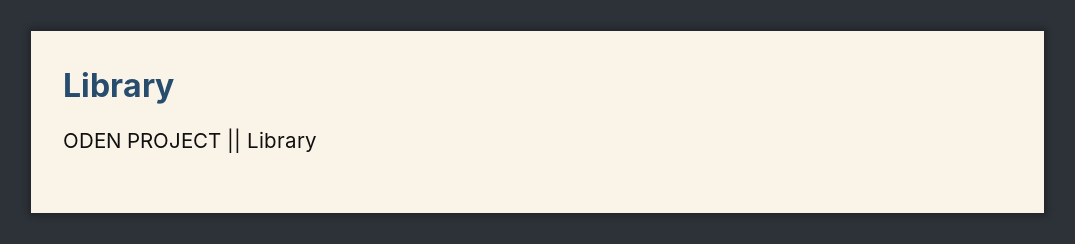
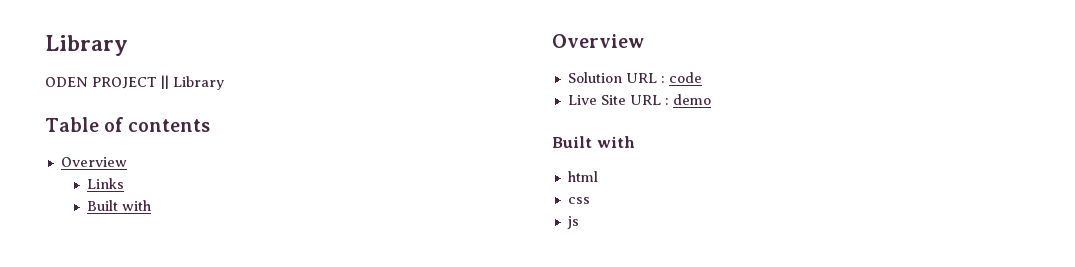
+ Table of contents
+ Overview
+ Links
+ Built with
+ Overview
+ Solution URL : code
+ Live Site URL : demo
+ Built with
+ html
+ css
+ js

